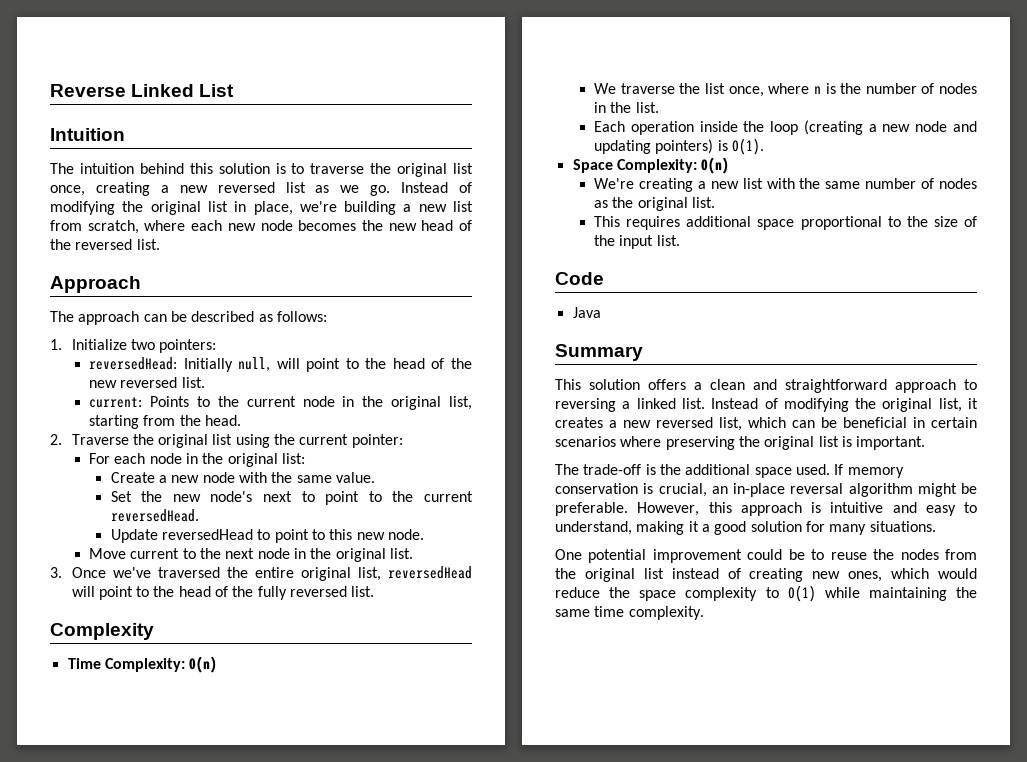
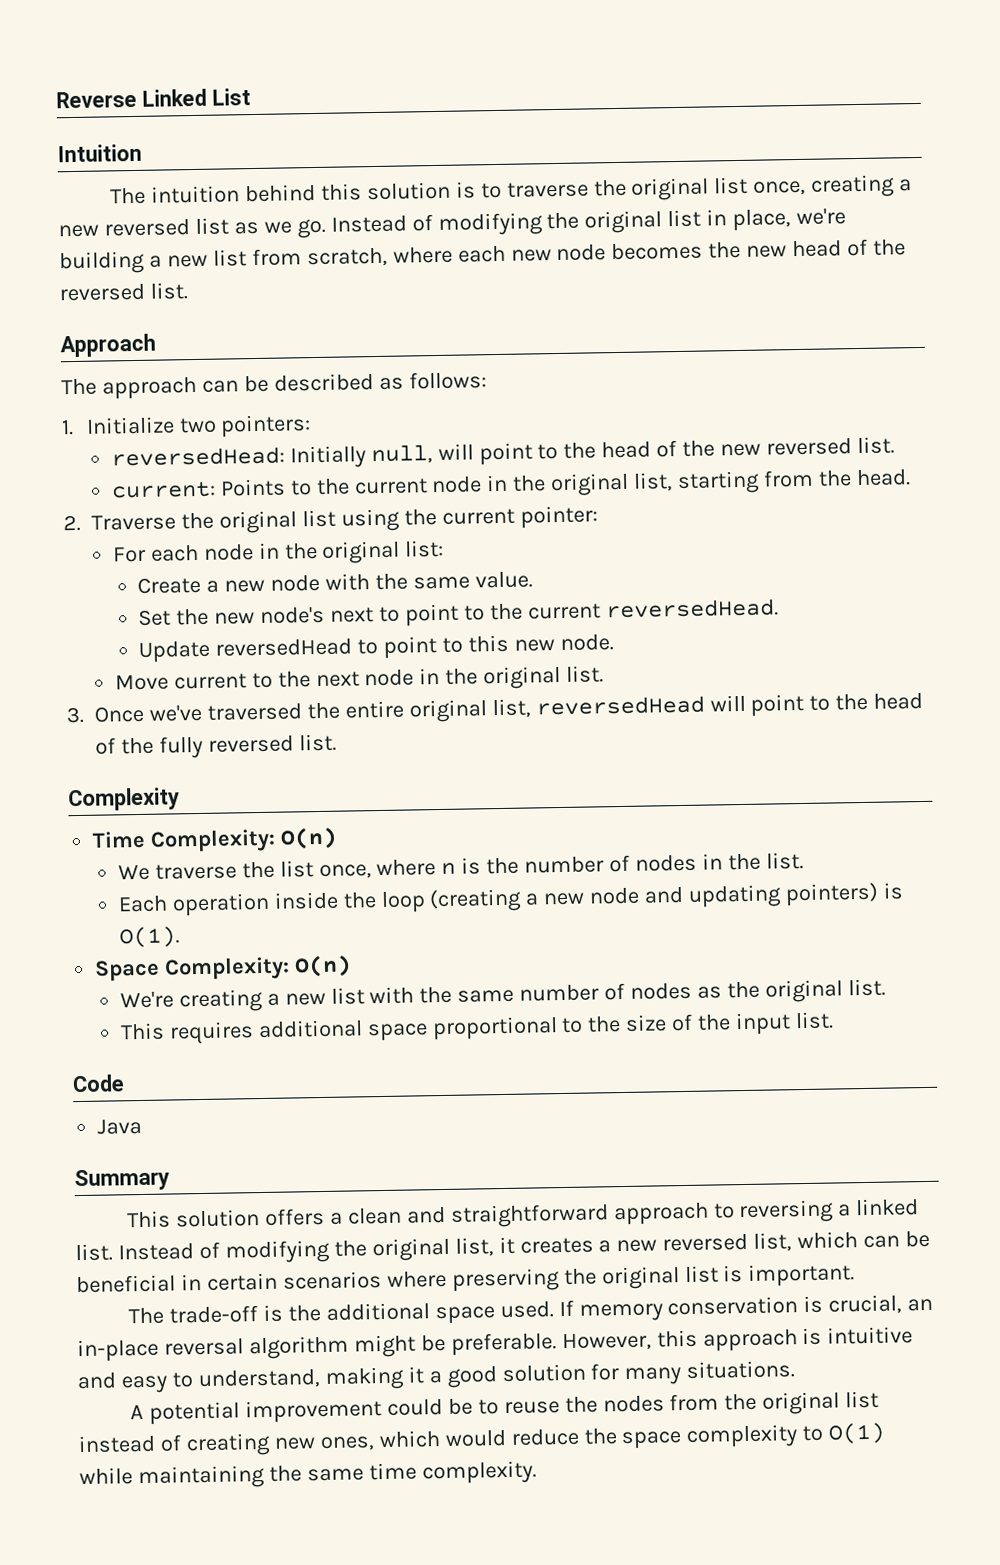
- One potential improvement could be to reuse the nodes from the original list instead of creating new ones, which would reduce the space complexity to O(1) while maintaining the same time complexity.
+ A potential improvement could be to reuse the nodes from the original list instead of creating new ones, which would reduce the space complexity to O(1) while maintaining the same time complexity.

